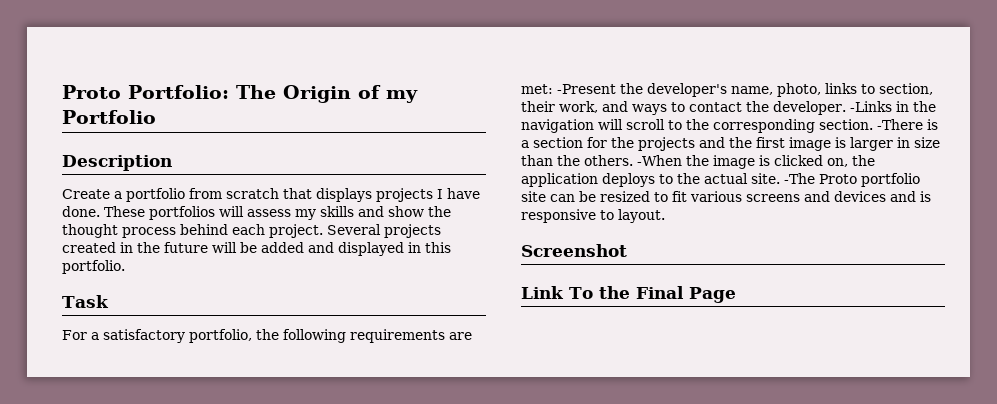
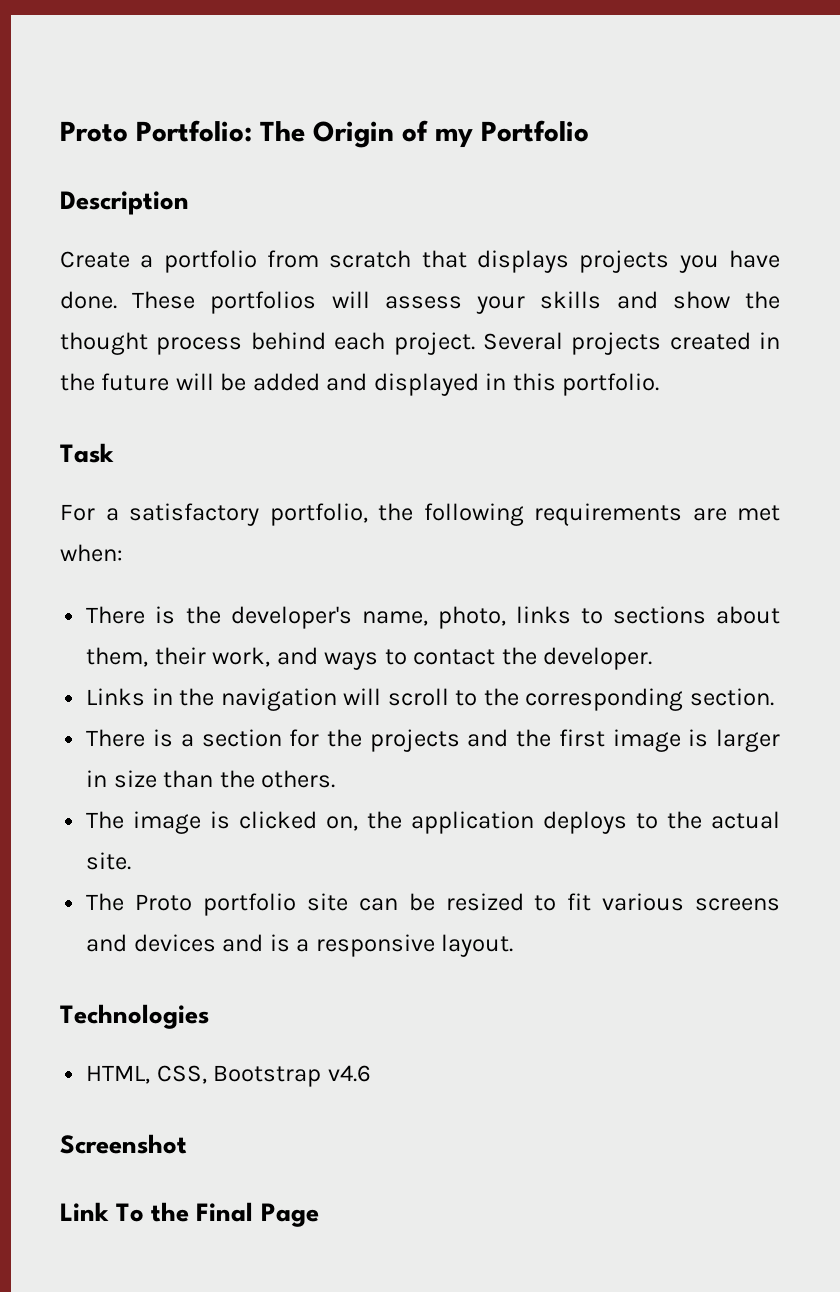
- Create a portfolio from scratch that displays projects I have done.
+ Create a portfolio from scratch that displays projects you have done.
- These portfolios will assess my skills and show the thought process behind each project.
+ These portfolios will assess your skills and show the thought process behind each project.
- For a satisfactory portfolio, the following requirements are met: -Present the developer's name, photo, links to section, their work, and ways to contact the developer. -Links in the navigation will scroll to the corresponding section. -There is a section for the projects and the first image is larger in size than the others. -When the image is clicked on, the application deploys to the actual site. -The Proto portfolio site can be resized to fit various screens and devices and is responsive to layout.
+ For a satisfactory portfolio, the following requirements are met when:
+ There is the developer's name, photo, links to sections about them, their work, and ways to contact the developer.
+ Links in the navigation will scroll to the corresponding section.
+ There is a section for the projects and the first image is larger in size than the others.
+ The image is clicked on, the application deploys to the actual site.
+ The Proto portfolio site can be resized to fit various screens and devices and is a responsive layout.
+ Technologies
+ HTML, CSS, Bootstrap v4.6

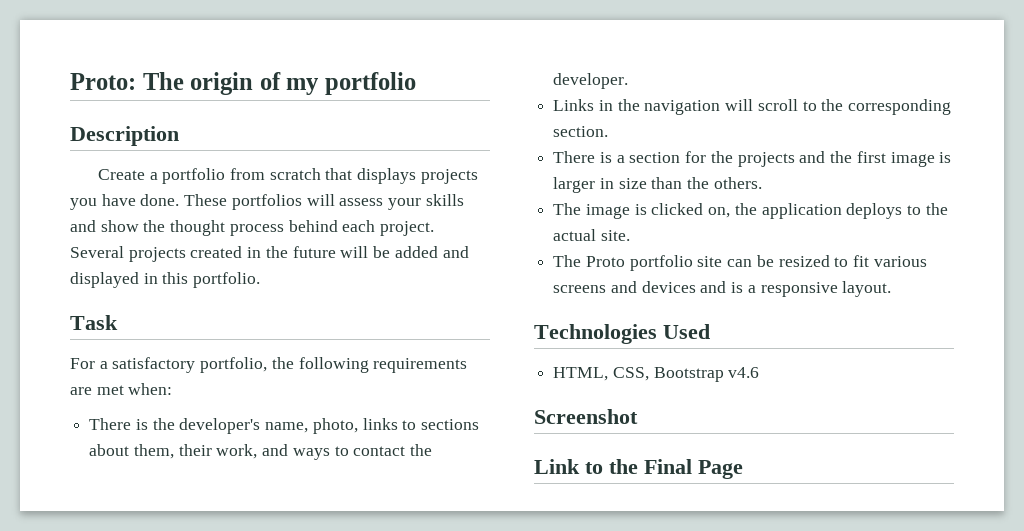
- Proto Portfolio: The Origin of my Portfolio
+ Proto: The origin of my portfolio
- Technologies
+ Technologies Used
- Link To the Final Page
+ Link to the Final Page

